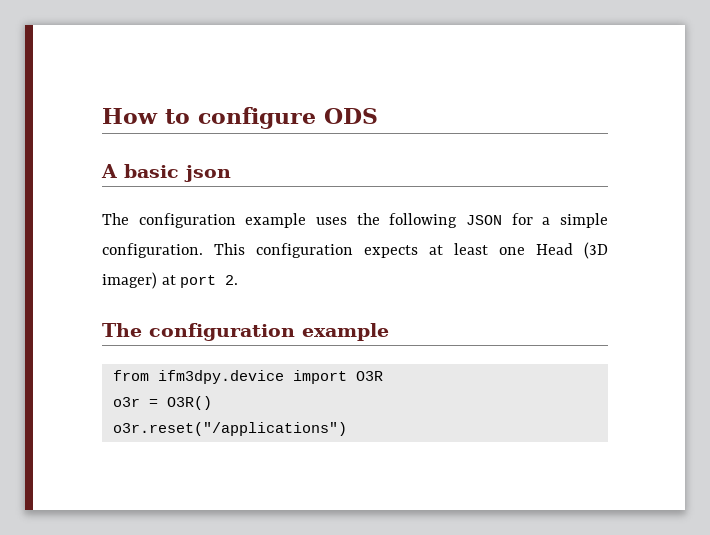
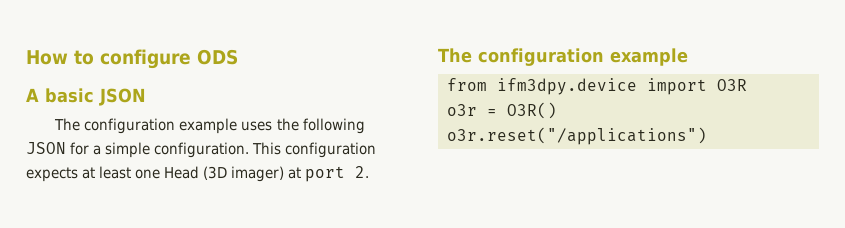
- A basic json
+ A basic JSON

